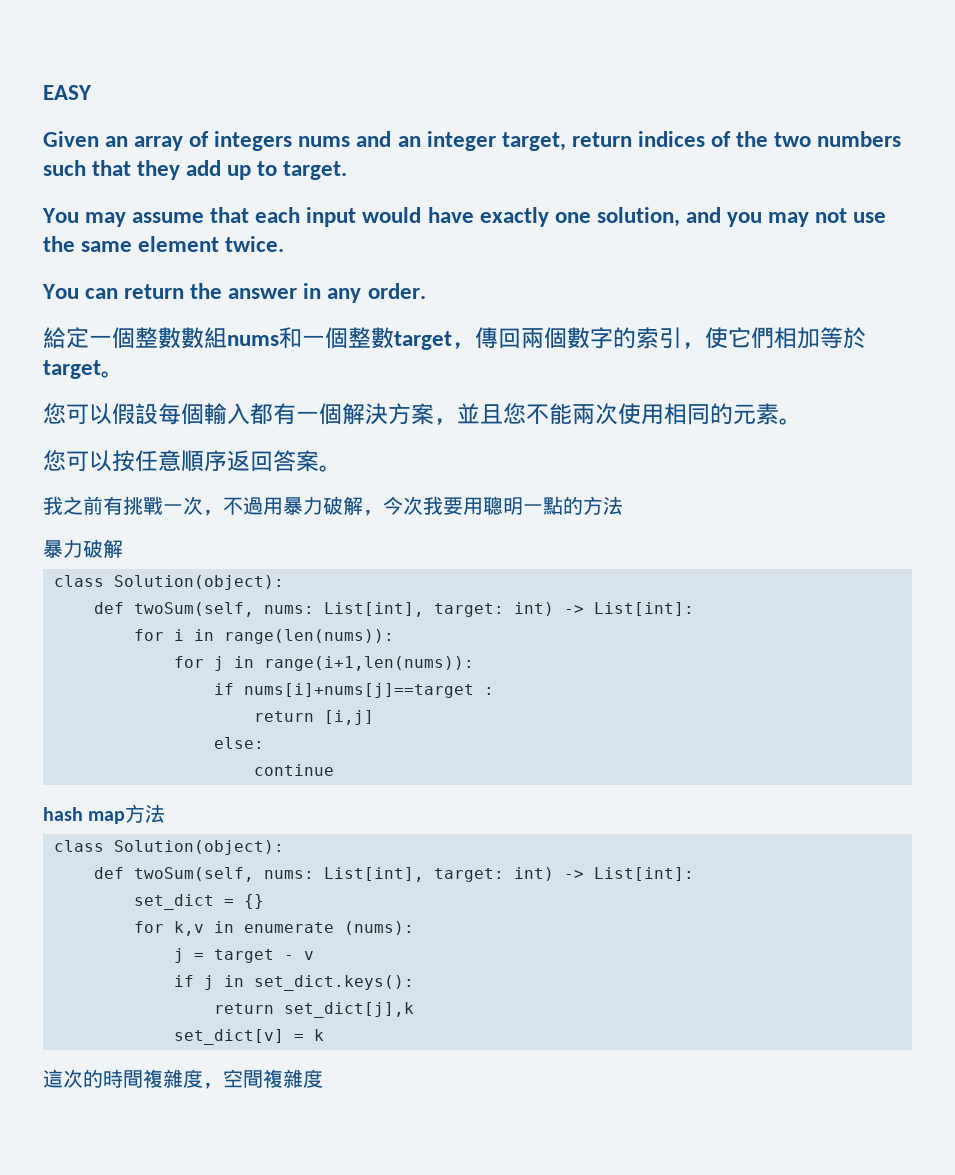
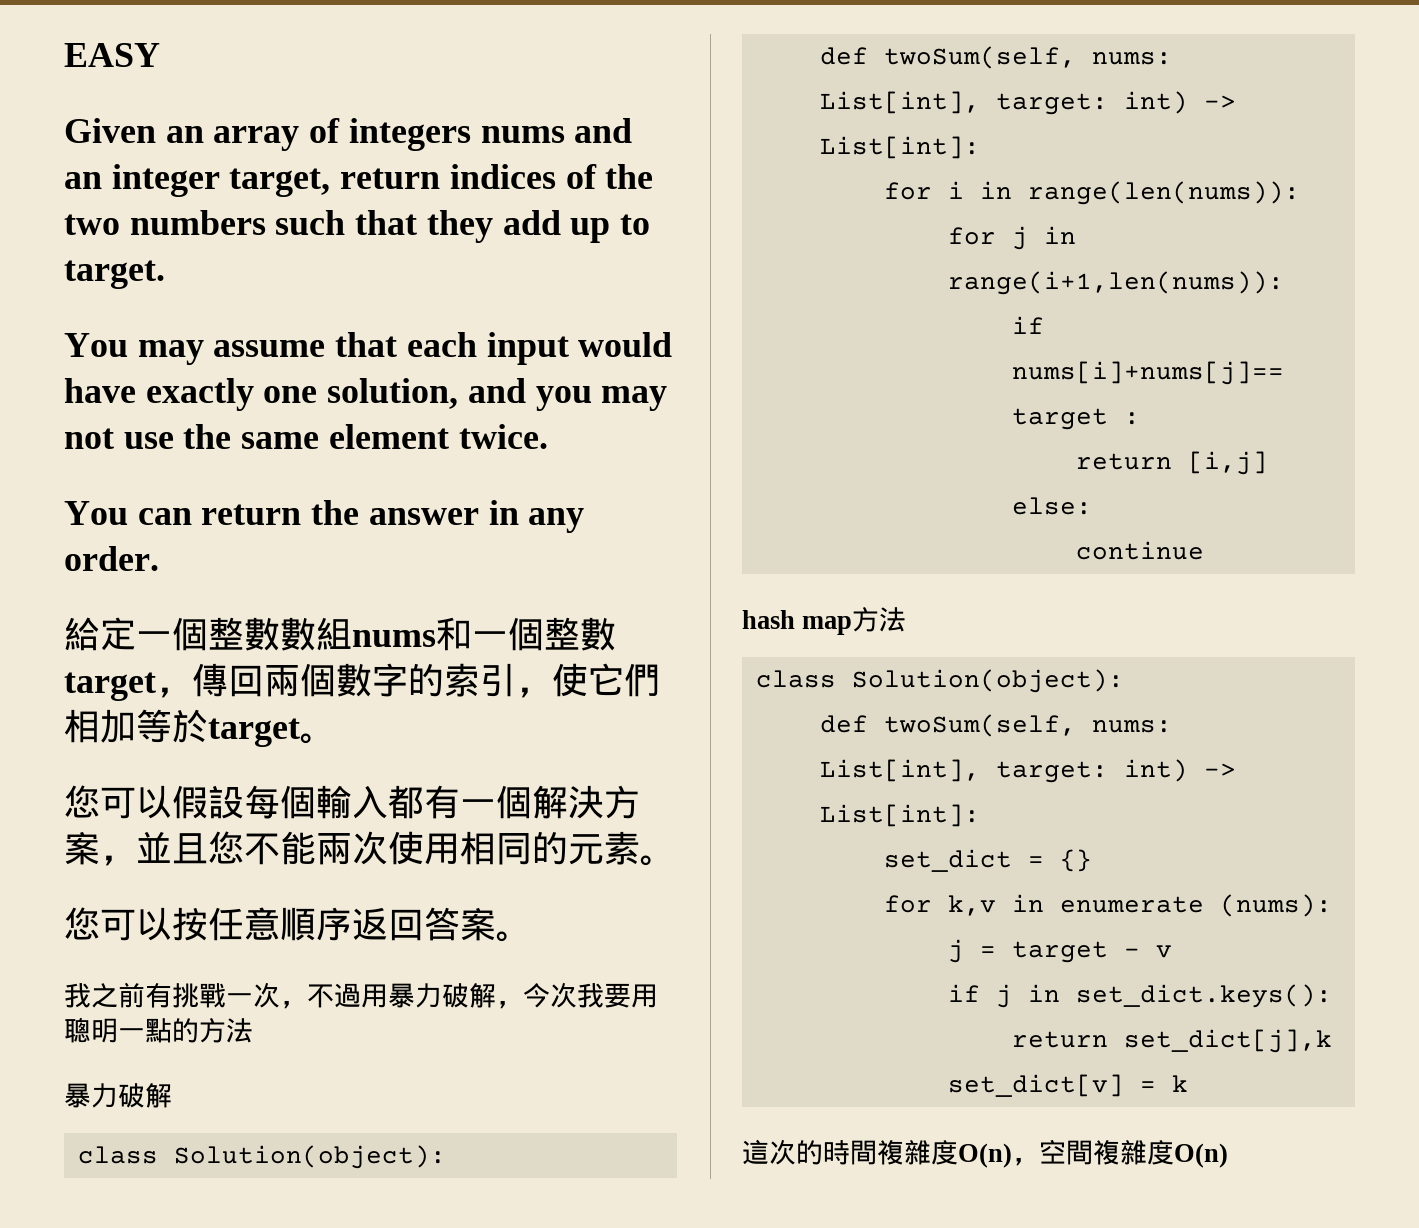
- 這次的時間複雜度，空間複雜度
+ 這次的時間複雜度O(n)，空間複雜度O(n)

